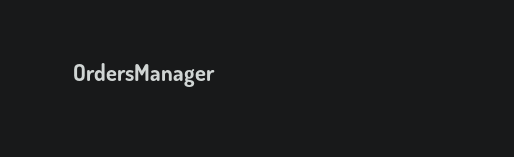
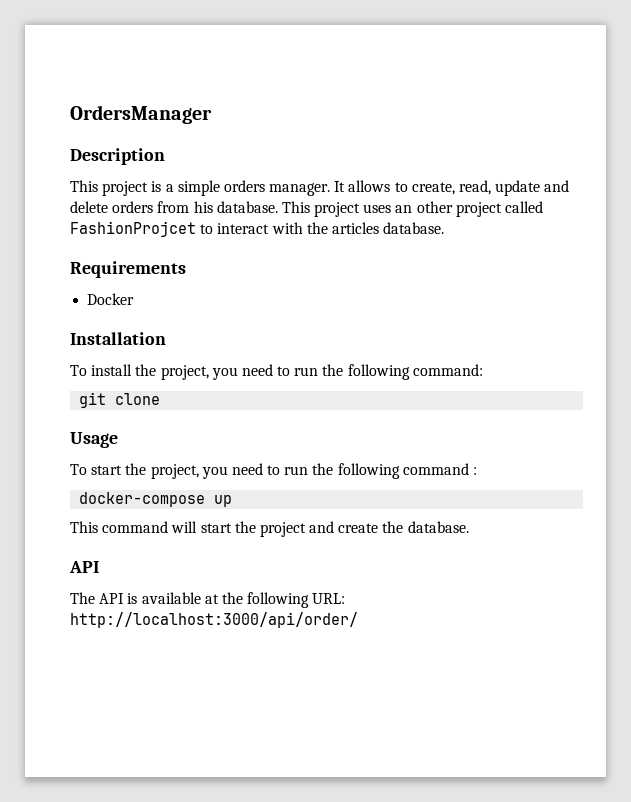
+ Description
+ This project is a simple orders manager. It allows to create, read, update and delete orders from his database. This project uses an other project called FashionProjcet to interact with the articles database.
+ Requirements
+ Docker
+ Installation
+ To install the project, you need to run the following command:
+ git clone
+ Usage
+ To start the project, you need to run the following command :
+ docker-compose up
+ This command will start the project and create the database.
+ API
+ The API is available at the following URL: http://localhost:3000/api/order/

